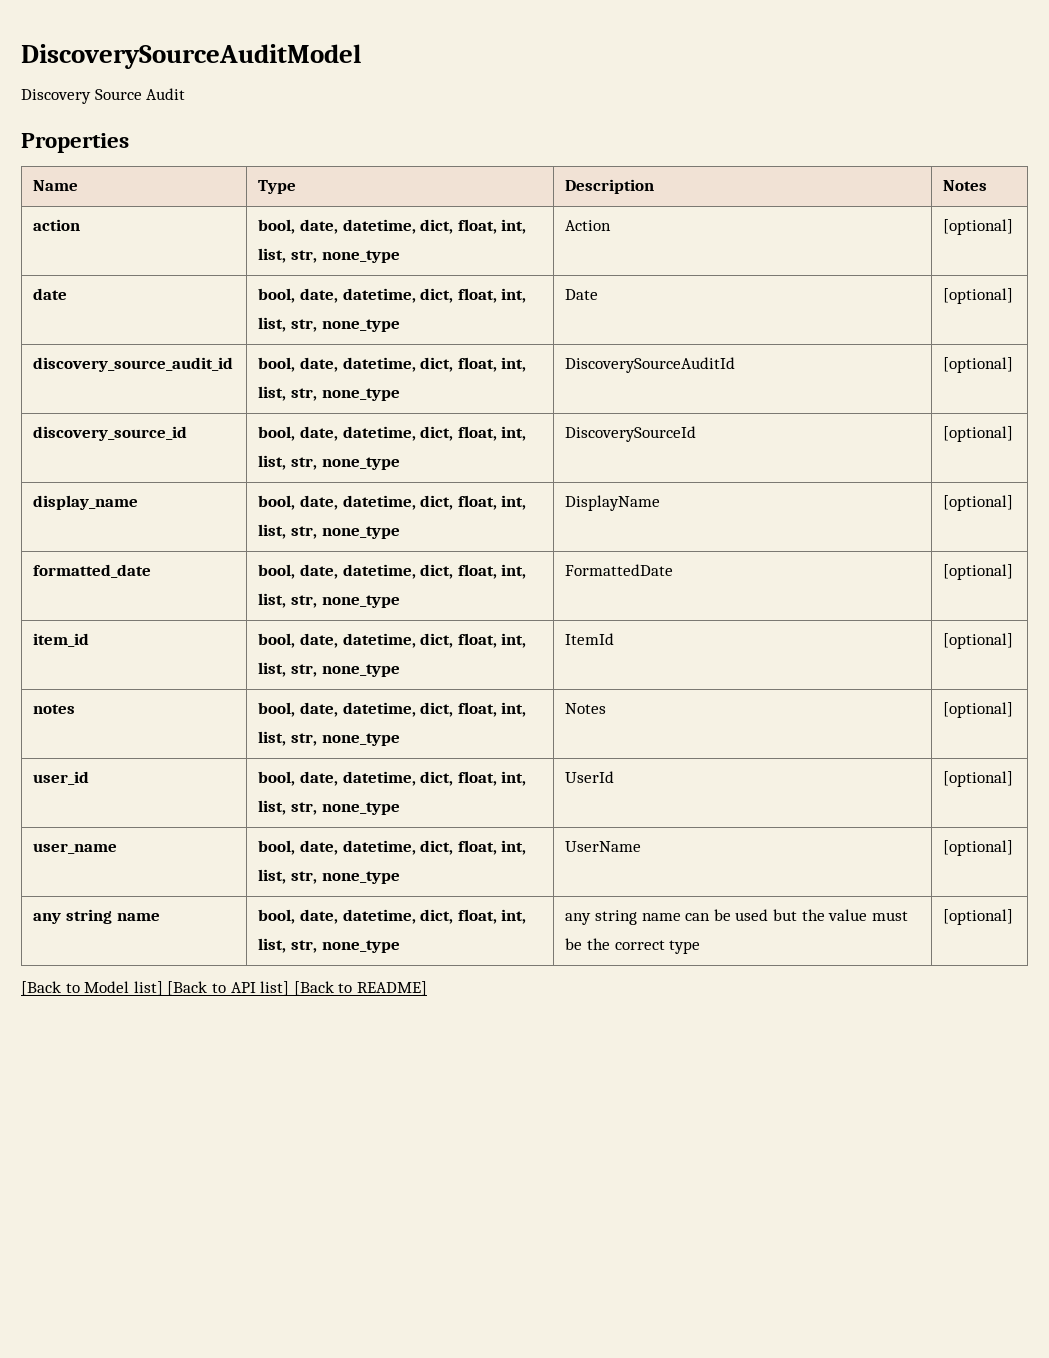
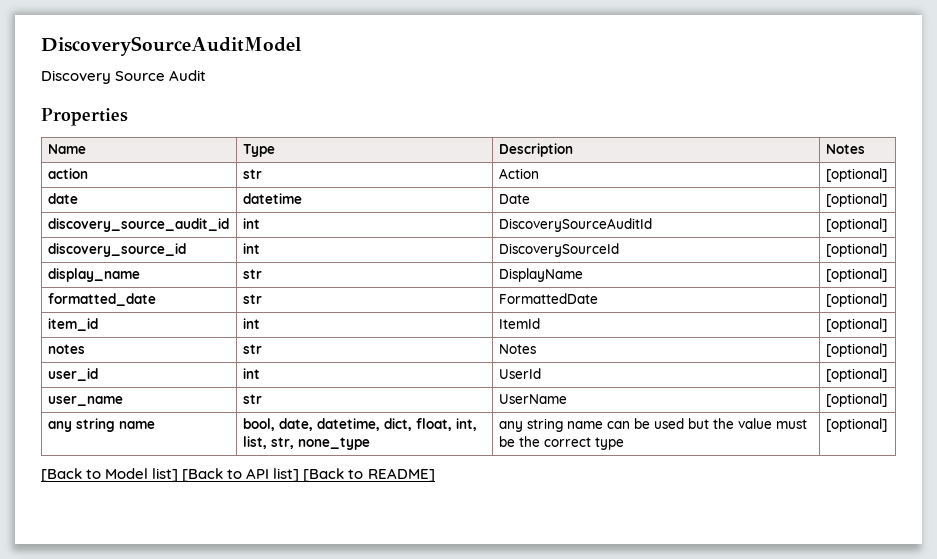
- action | bool, date, datetime, dict, float, int, list, str, none_type | Action | [optional]
- date | bool, date, datetime, dict, float, int, list, str, none_type | Date | [optional]
- discovery_source_audit_id | bool, date, datetime, dict, float, int, list, str, none_type | DiscoverySourceAuditId | [optional]
- discovery_source_id | bool, date, datetime, dict, float, int, list, str, none_type | DiscoverySourceId | [optional]
- display_name | bool, date, datetime, dict, float, int, list, str, none_type | DisplayName | [optional]
- formatted_date | bool, date, datetime, dict, float, int, list, str, none_type | FormattedDate | [optional]
- item_id | bool, date, datetime, dict, float, int, list, str, none_type | ItemId | [optional]
- notes | bool, date, datetime, dict, float, int, list, str, none_type | Notes | [optional]
- user_id | bool, date, datetime, dict, float, int, list, str, none_type | UserId | [optional]
- user_name | bool, date, datetime, dict, float, int, list, str, none_type | UserName | [optional]
+ action | str | Action | [optional]
+ date | datetime | Date | [optional]
+ discovery_source_audit_id | int | DiscoverySourceAuditId | [optional]
+ discovery_source_id | int | DiscoverySourceId | [optional]
+ display_name | str | DisplayName | [optional]
+ formatted_date | str | FormattedDate | [optional]
+ item_id | int | ItemId | [optional]
+ notes | str | Notes | [optional]
+ user_id | int | UserId | [optional]
+ user_name | str | UserName | [optional]

